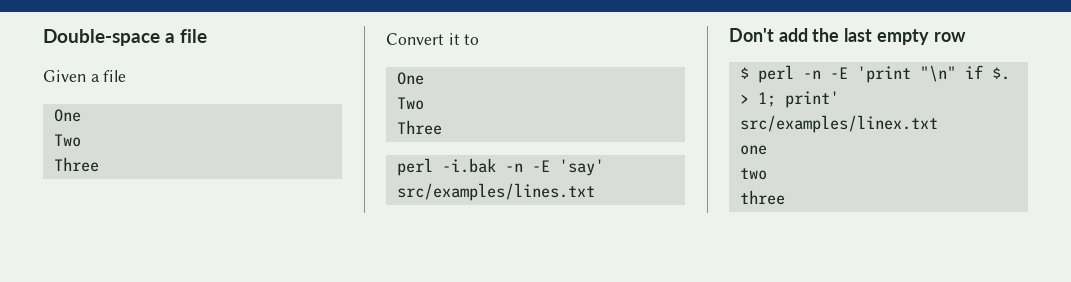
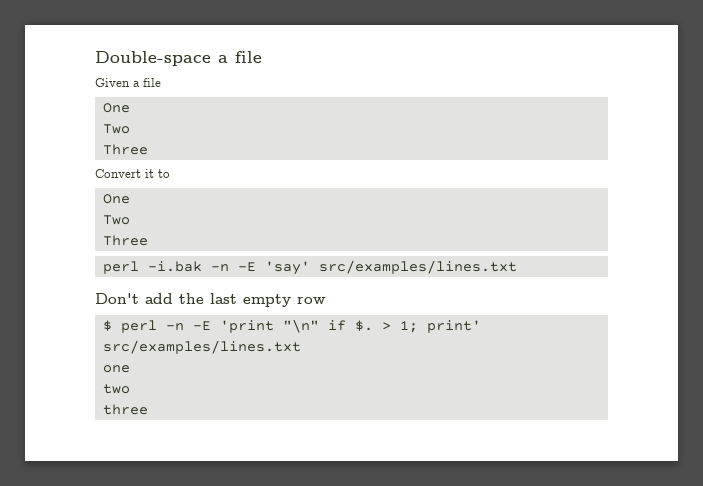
- > 1; print' src/examples/linex.txt
+ > 1; print' src/examples/lines.txt

